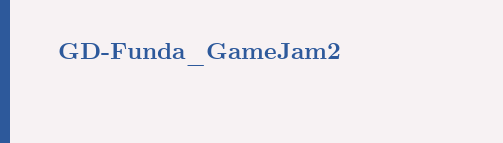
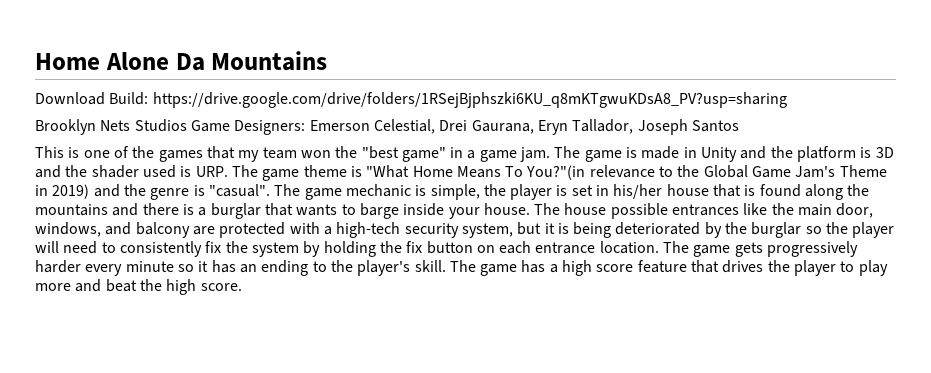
- GD-Funda_GameJam2
+ Home Alone Da Mountains
+ Download Build: https://drive.google.com/drive/folders/1RSejBjphszki6KU_q8mKTgwuKDsA8_PV?usp=sharing
+ Brooklyn Nets Studios Game Designers: Emerson Celestial, Drei Gaurana, Eryn Tallador, Joseph Santos
+ This is one of the games that my team won the "best game" in a game jam. The game is made in Unity and the platform is 3D and the shader used is URP. The game theme is "What Home Means To You?"(in relevance to the Global Game Jam's Theme in 2019) and the genre is "casual". The game mechanic is simple, the player is set in his/her house that is found along the mountains and there is a burglar that wants to barge inside your house. The house possible entrances like the main door, windows, and balcony are protected with a high-tech security system, but it is being deteriorated by the burglar so the player will need to consistently fix the system by holding the fix button on each entrance location. The game gets progressively harder every minute so it has an ending to the player's skill. The game has a high score feature that drives the player to play more and beat the high score.

